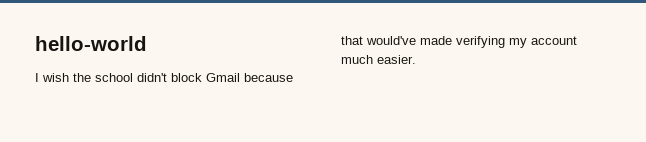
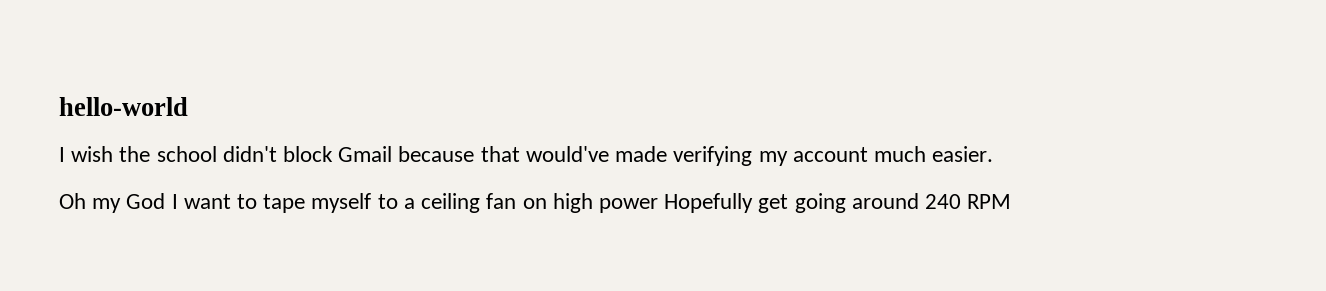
+ Oh my God I want to tape myself to a ceiling fan on high power Hopefully get going around 240 RPM

